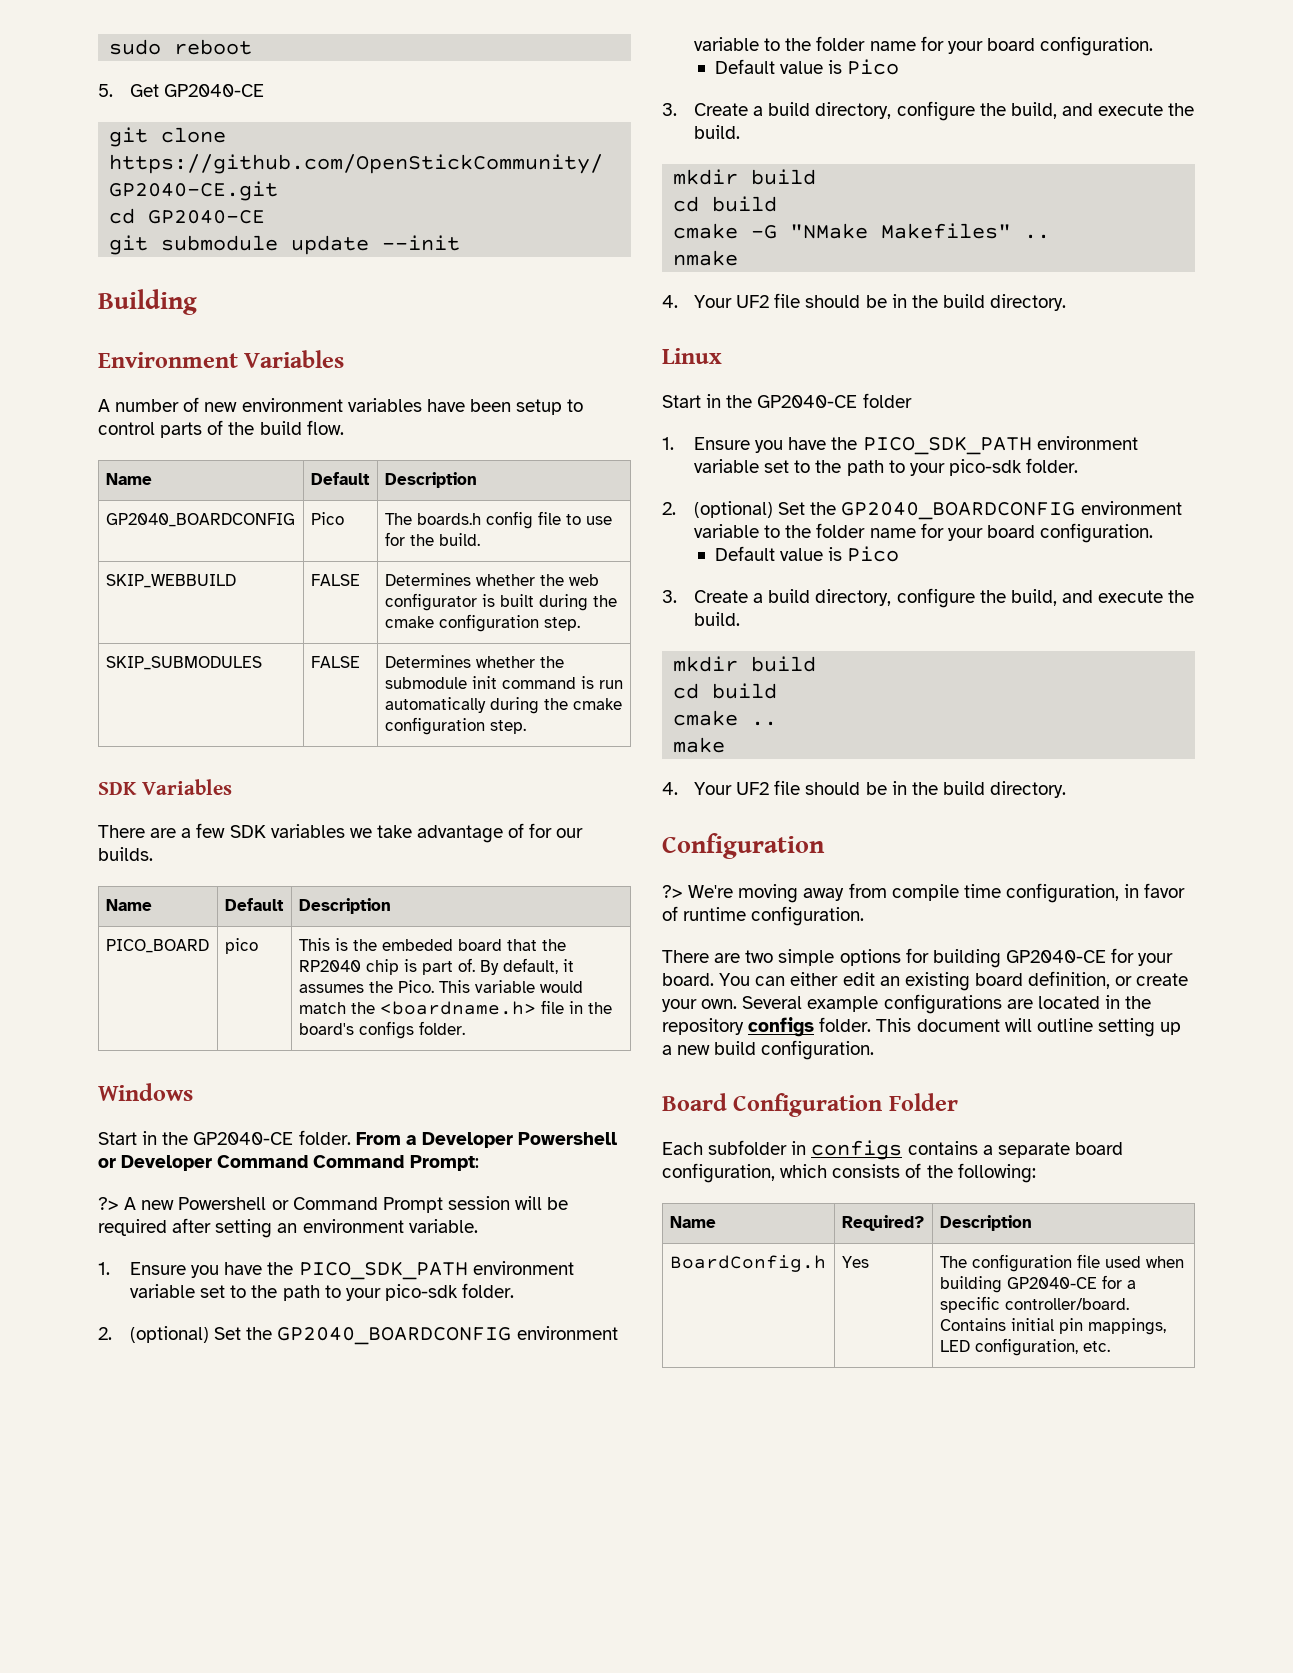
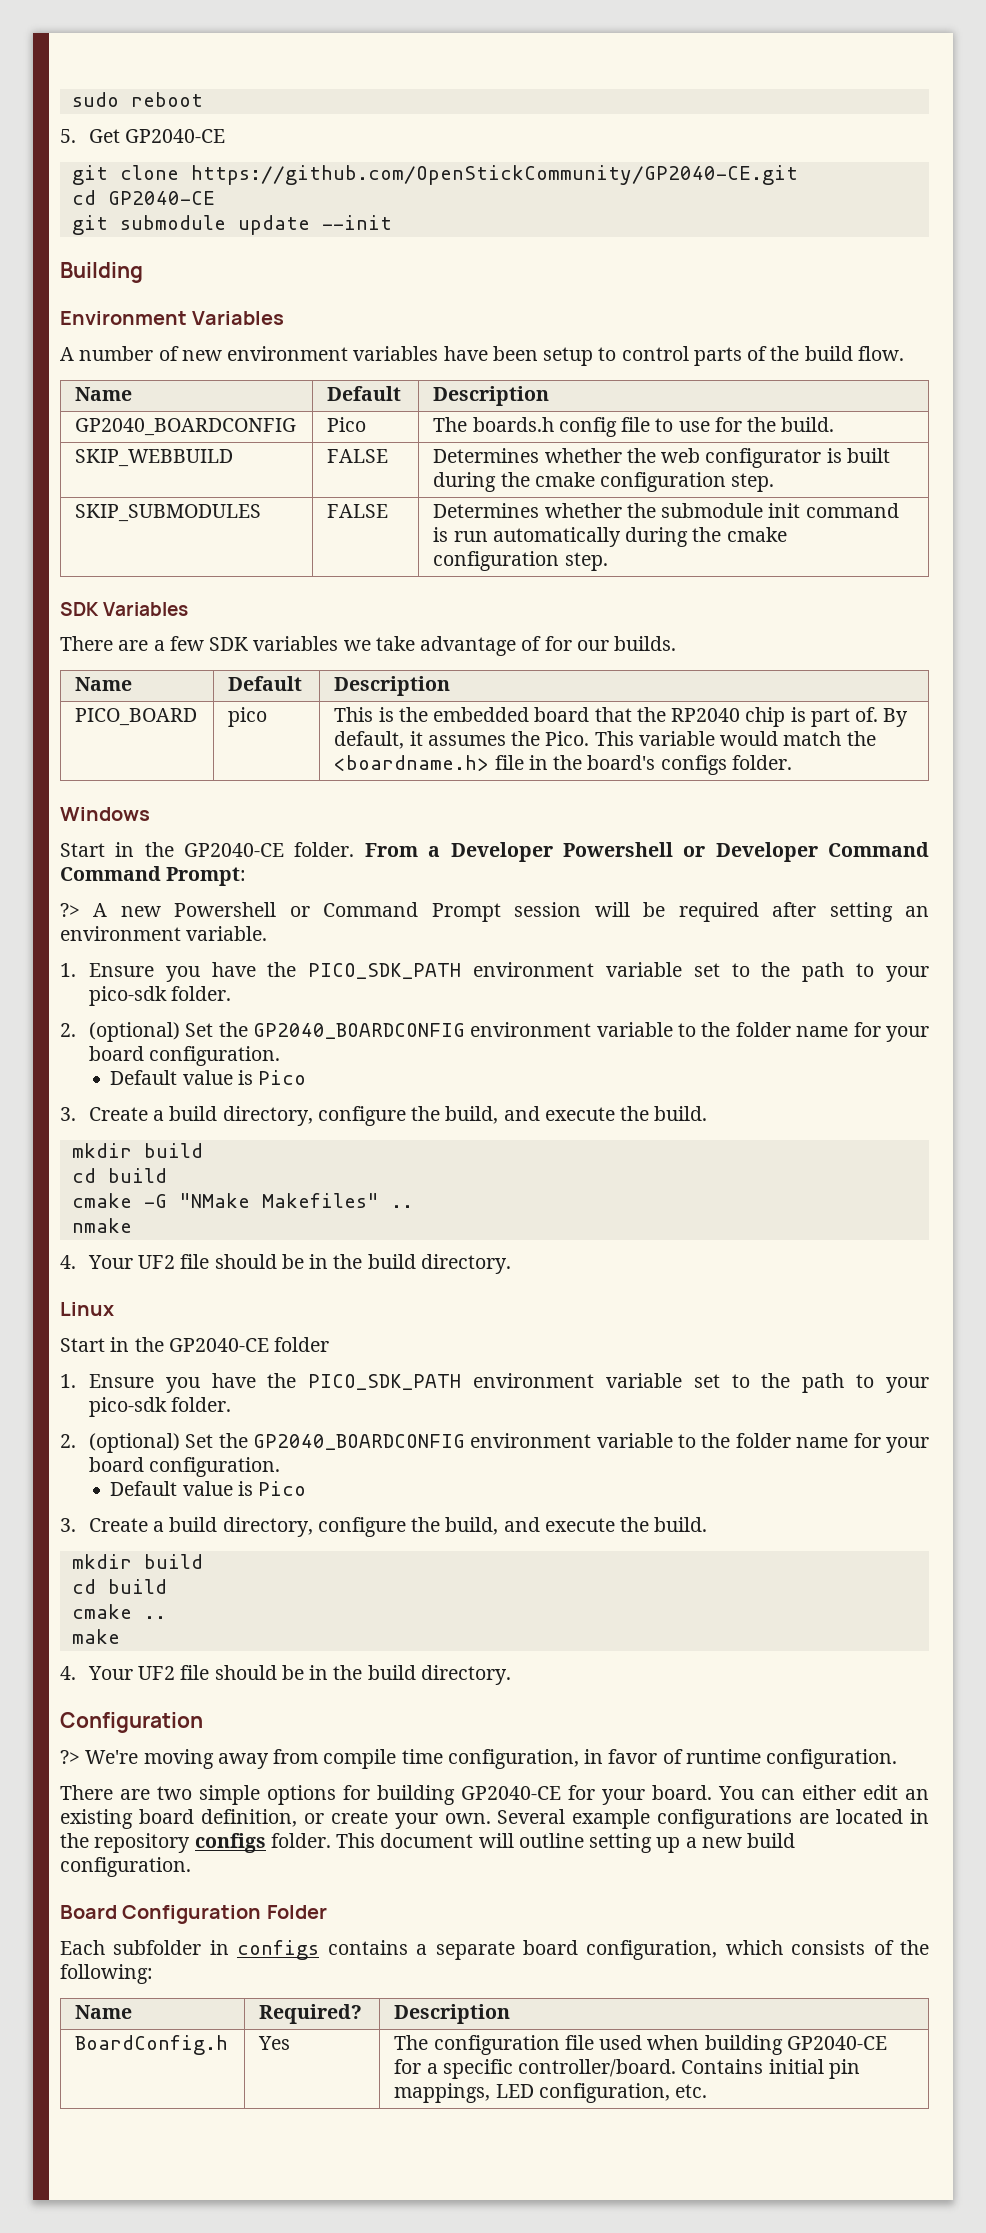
- PICO_BOARD | pico | This is the embeded board that the RP2040 chip is part of. By default, it assumes the Pico. This variable would match the <boardname.h> file in the board's configs folder.
+ PICO_BOARD | pico | This is the embedded board that the RP2040 chip is part of. By default, it assumes the Pico. This variable would match the <boardname.h> file in the board's configs folder.

